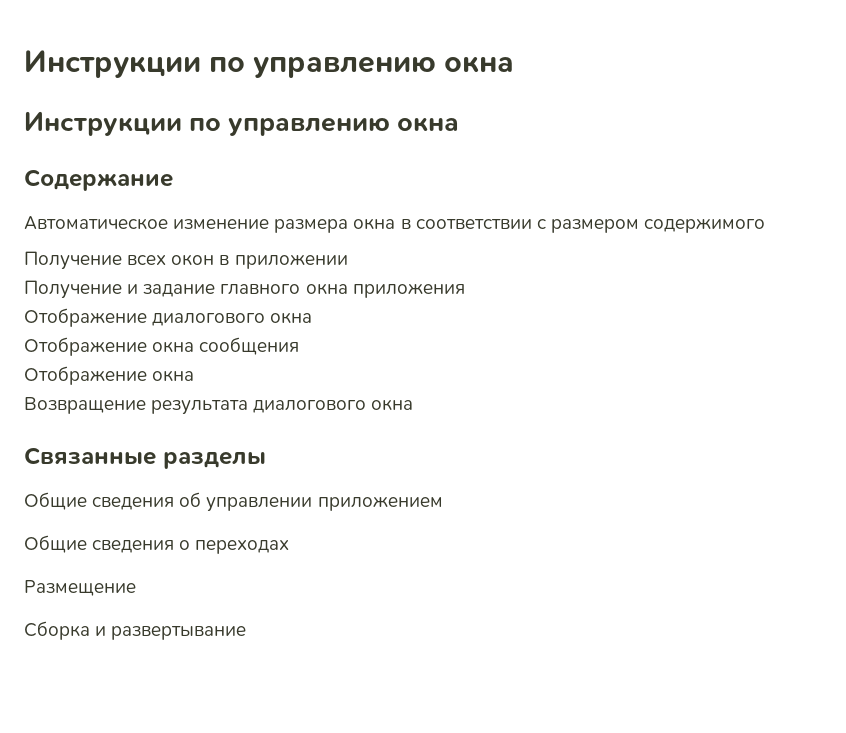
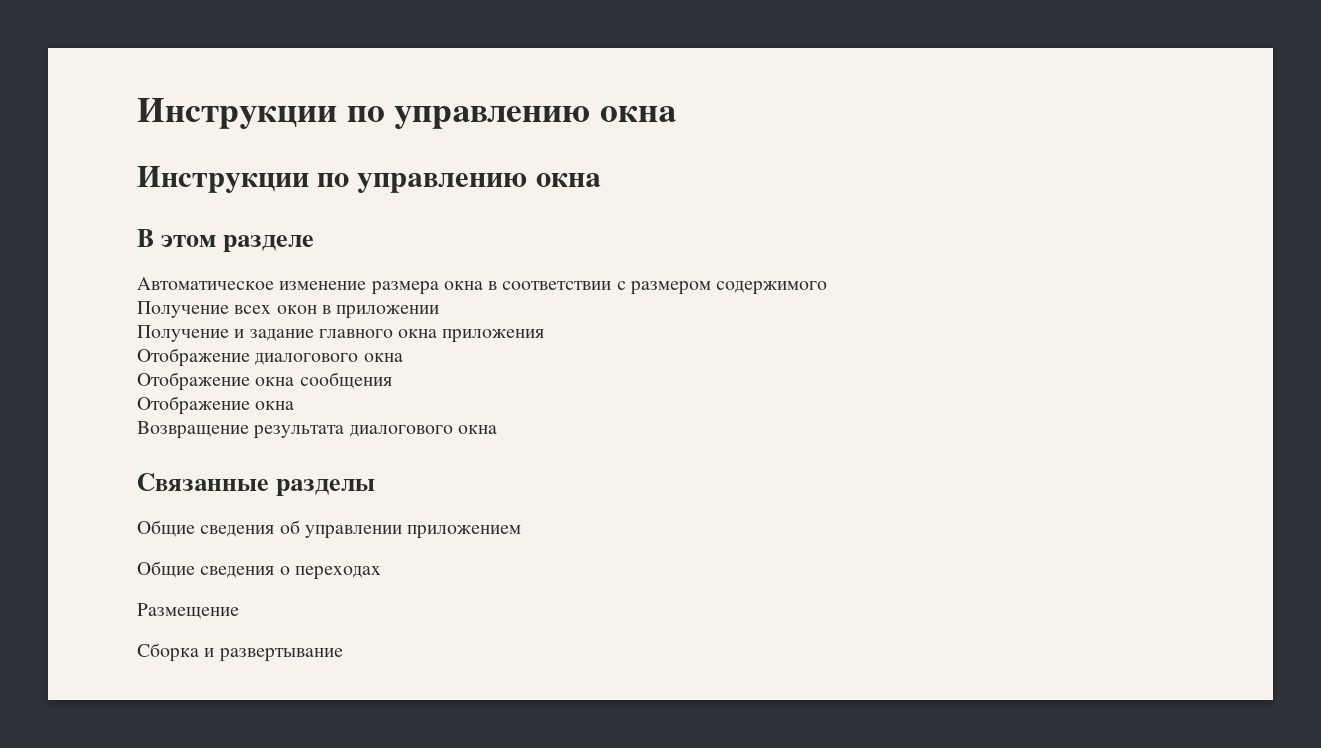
- Содержание
+ В этом разделе

